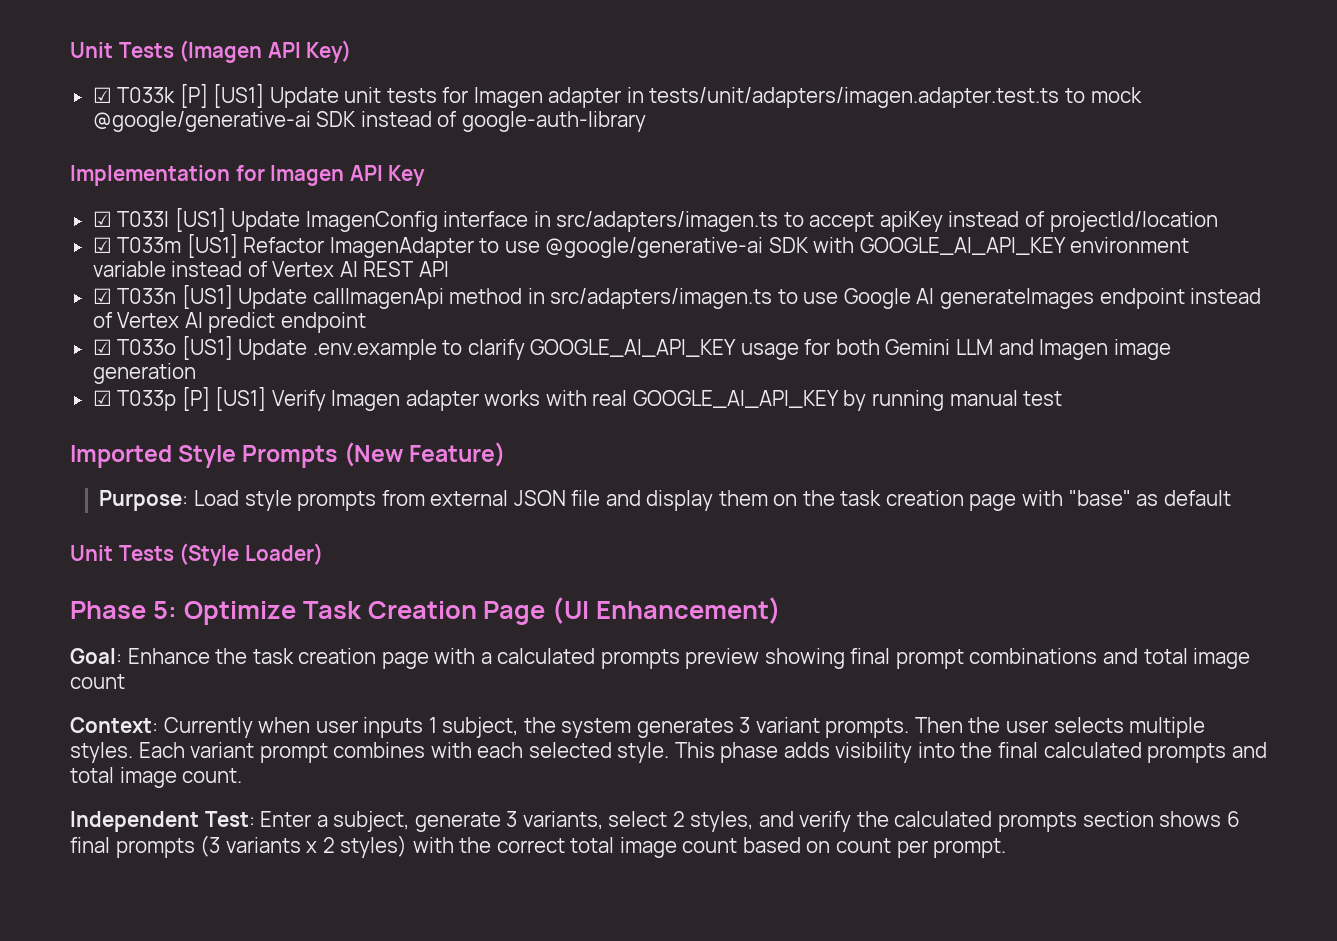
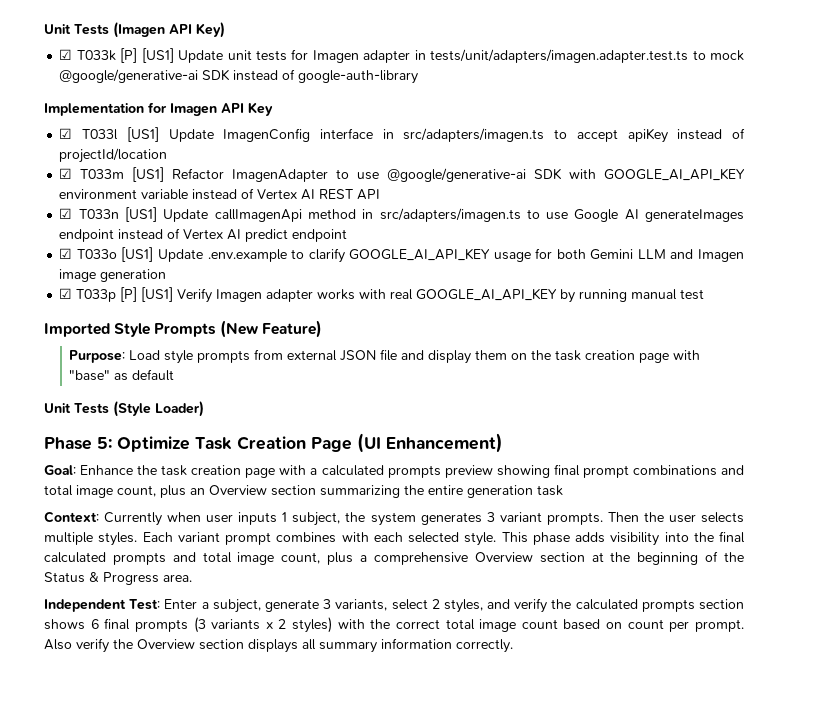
- Goal: Enhance the task creation page with a calculated prompts preview showing final prompt combinations and total image count
+ Goal: Enhance the task creation page with a calculated prompts preview showing final prompt combinations and total image count, plus an Overview section summarizing the entire generation task
- This phase adds visibility into the final calculated prompts and total image count.
+ This phase adds visibility into the final calculated prompts and total image count, plus a comprehensive Overview section at the beginning of the Status & Progress area.
+ Also verify the Overview section displays all summary information correctly.

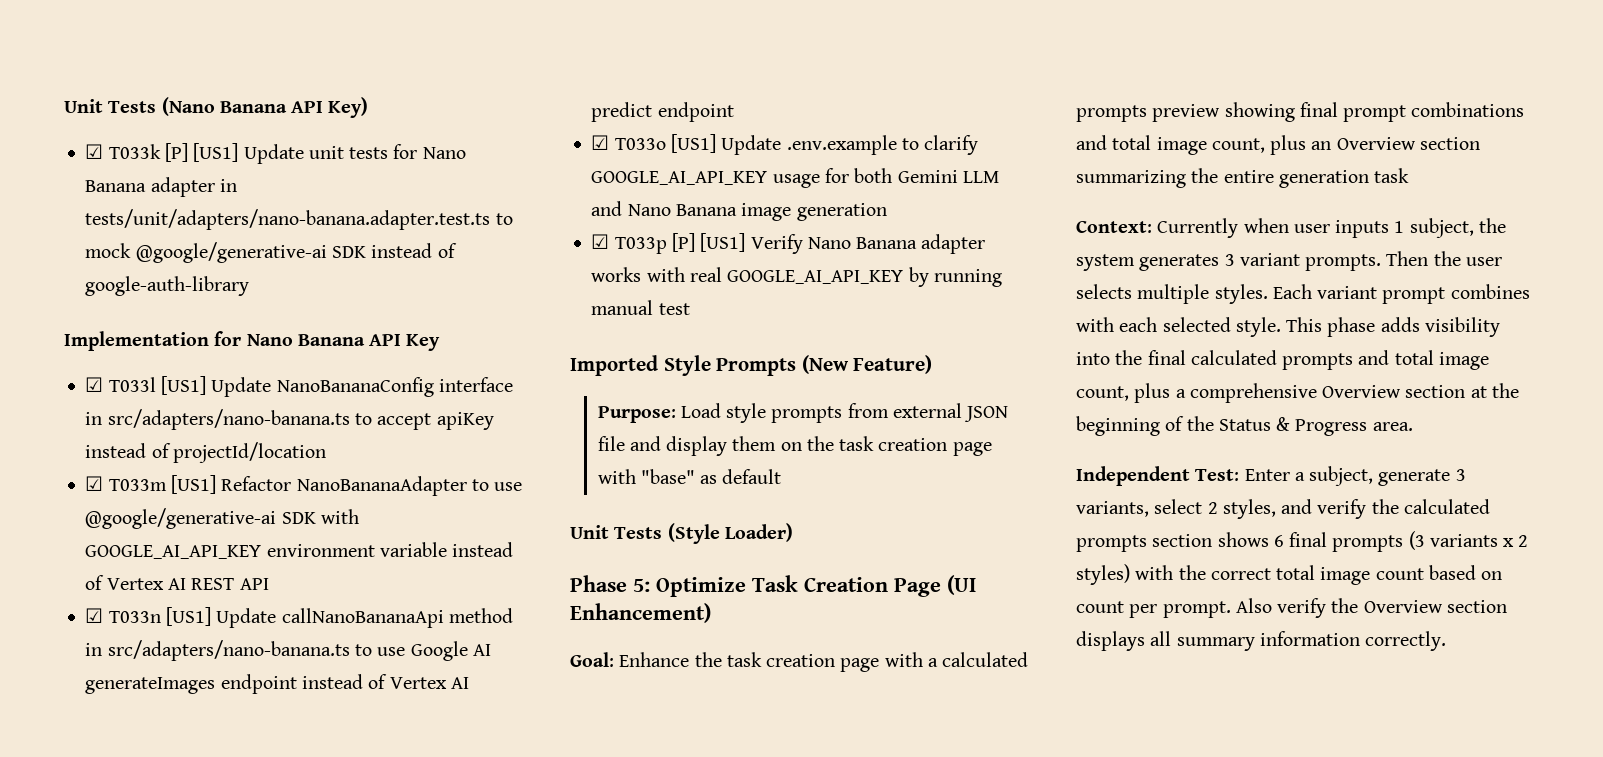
- Unit Tests (Imagen API Key)
+ Unit Tests (Nano Banana API Key)
- ☑ T033k [P] [US1] Update unit tests for Imagen adapter in tests/unit/adapters/imagen.adapter.test.ts to mock @google/generative-ai SDK instead of google-auth-library
+ ☑ T033k [P] [US1] Update unit tests for Nano Banana adapter in tests/unit/adapters/nano-banana.adapter.test.ts to mock @google/generative-ai SDK instead of google-auth-library
- Implementation for Imagen API Key
+ Implementation for Nano Banana API Key
- ☑ T033l [US1] Update ImagenConfig interface in src/adapters/imagen.ts to accept apiKey instead of projectId/location
+ ☑ T033l [US1] Update NanoBananaConfig interface in src/adapters/nano-banana.ts to accept apiKey instead of projectId/location
- ☑ T033m [US1] Refactor ImagenAdapter to use @google/generative-ai SDK with GOOGLE_AI_API_KEY environment variable instead of Vertex AI REST API
+ ☑ T033m [US1] Refactor NanoBananaAdapter to use @google/generative-ai SDK with GOOGLE_AI_API_KEY environment variable instead of Vertex AI REST API
- ☑ T033n [US1] Update callImagenApi method in src/adapters/imagen.ts to use Google AI generateImages endpoint instead of Vertex AI predict endpoint
+ ☑ T033n [US1] Update callNanoBananaApi method in src/adapters/nano-banana.ts to use Google AI generateImages endpoint instead of Vertex AI predict endpoint
- ☑ T033o [US1] Update .env.example to clarify GOOGLE_AI_API_KEY usage for both Gemini LLM and Imagen image generation
+ ☑ T033o [US1] Update .env.example to clarify GOOGLE_AI_API_KEY usage for both Gemini LLM and Nano Banana image generation
- ☑ T033p [P] [US1] Verify Imagen adapter works with real GOOGLE_AI_API_KEY by running manual test
+ ☑ T033p [P] [US1] Verify Nano Banana adapter works with real GOOGLE_AI_API_KEY by running manual test

